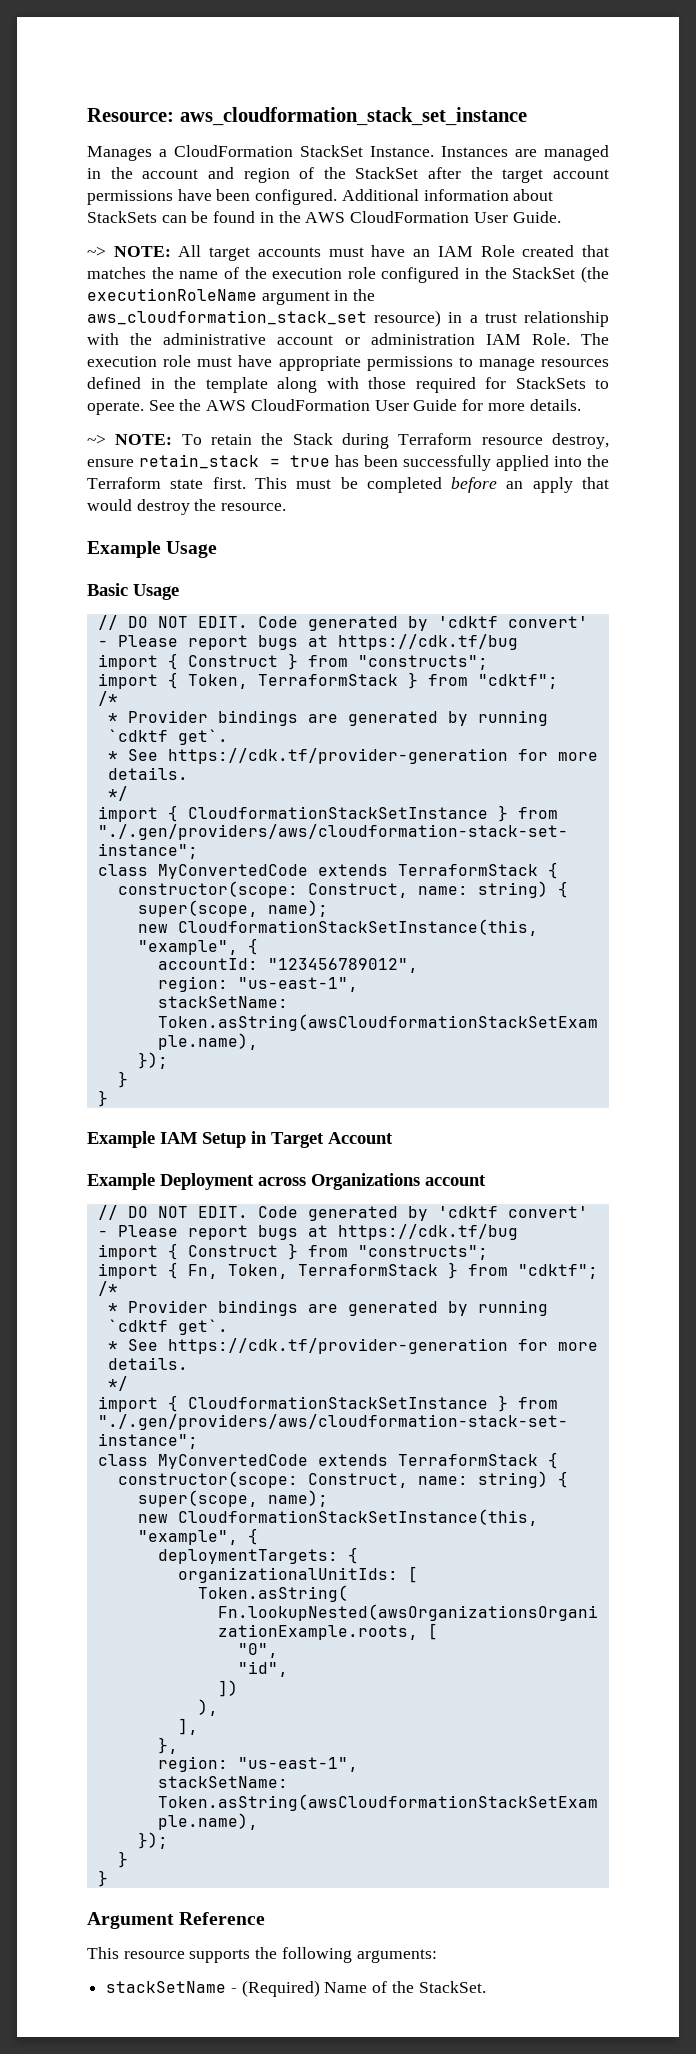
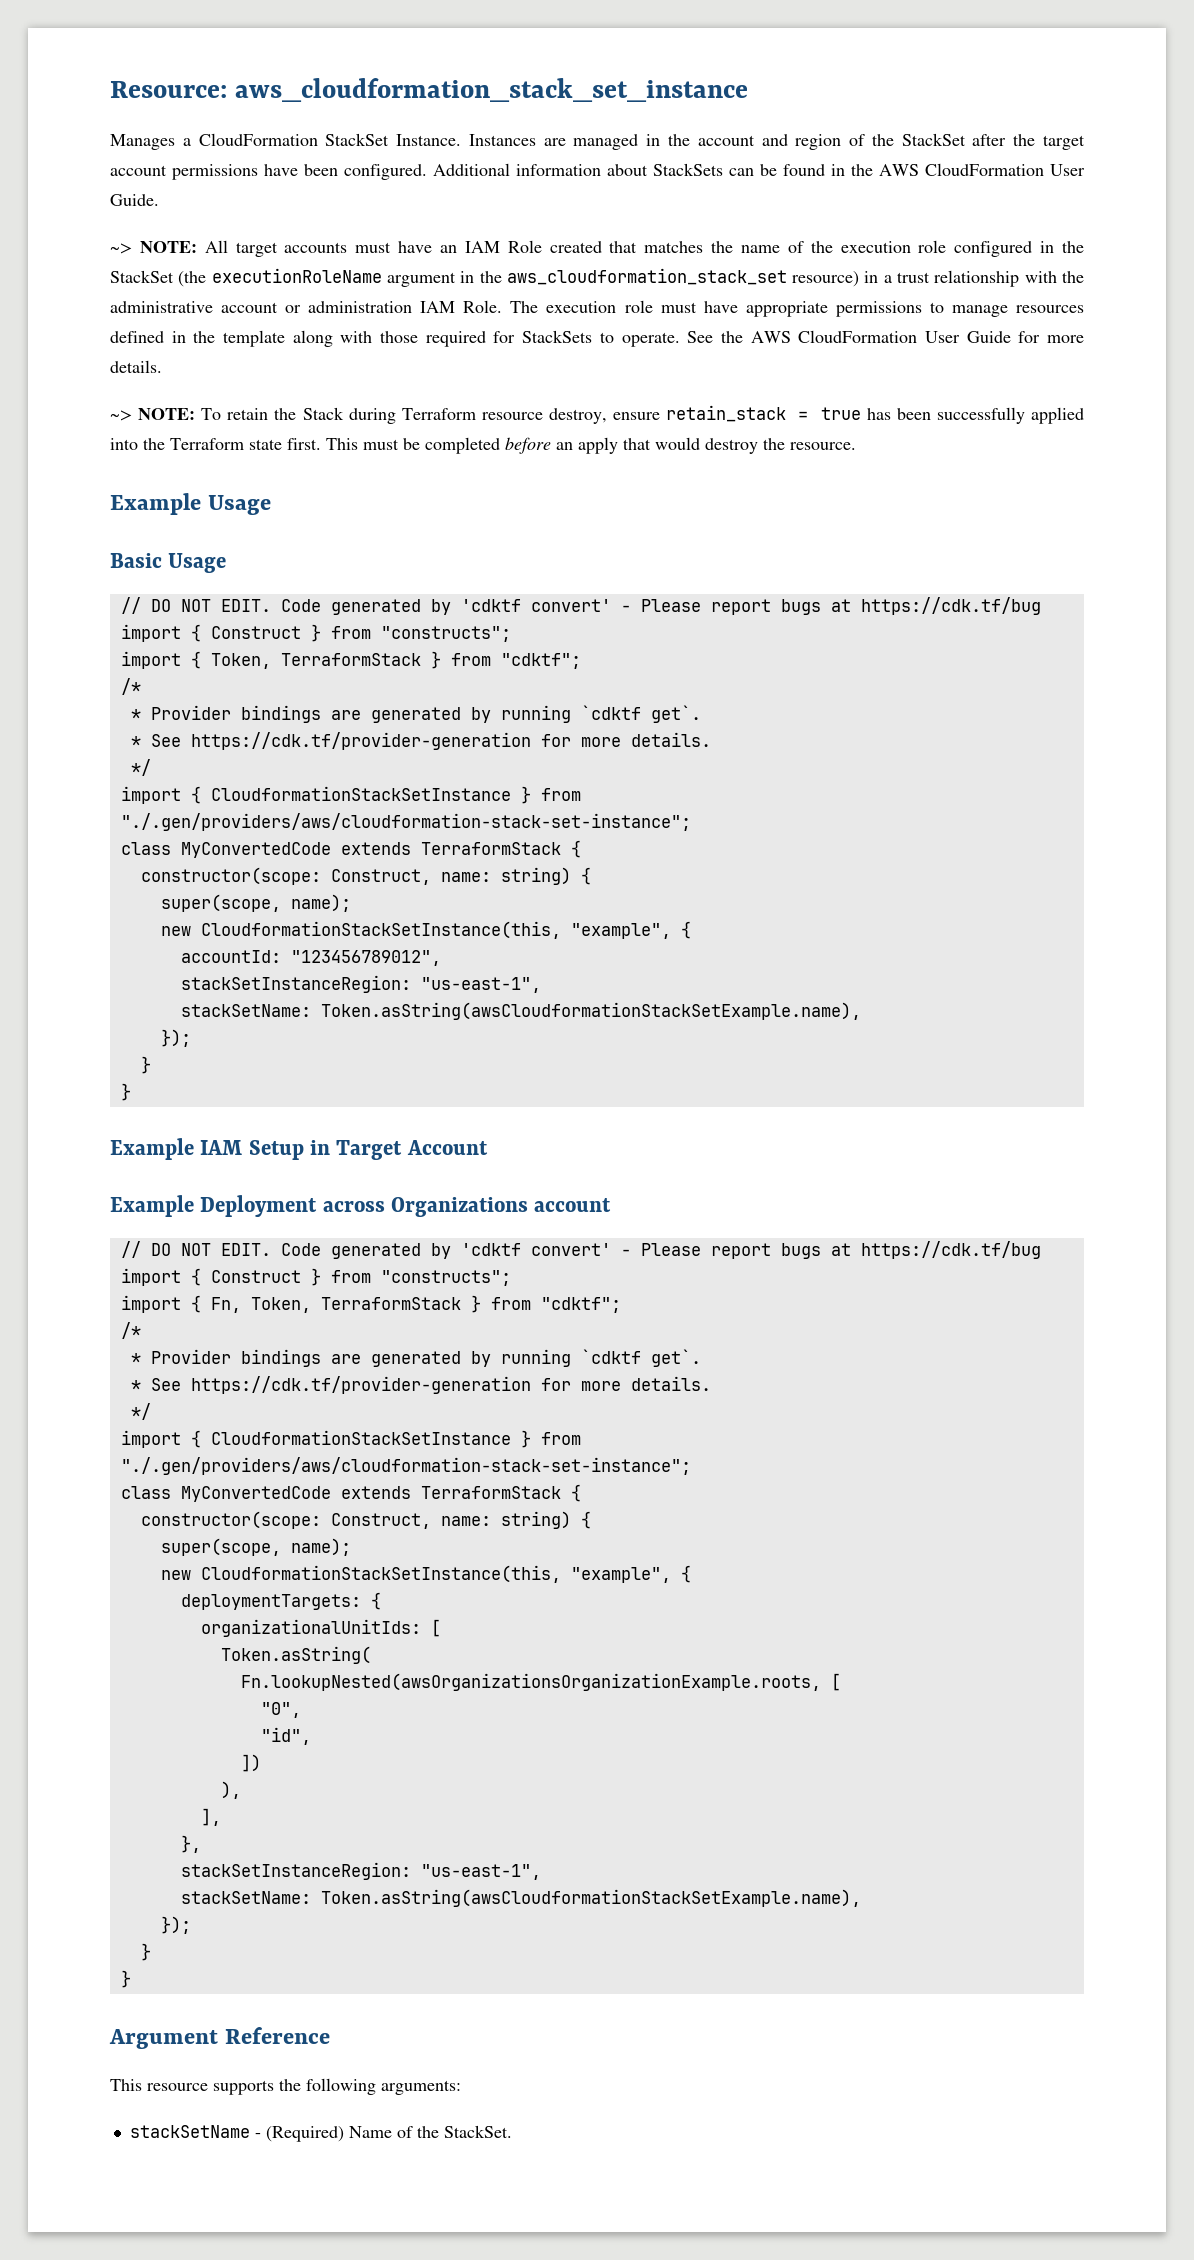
  accountId: "123456789012",
- region: "us-east-1",
+ stackSetInstanceRegion: "us-east-1",
  },
- region: "us-east-1",
+ stackSetInstanceRegion: "us-east-1",

